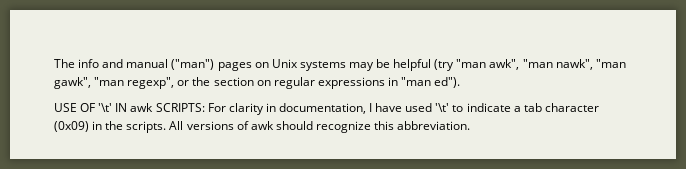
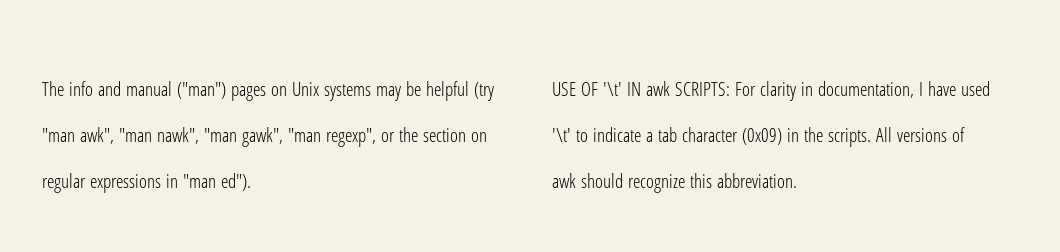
- The info and manual ("man") pages on Unix systems may be helpful (try "man awk", "man nawk", "man gawk", "man regexp", or the section on regular expressions in "man ed").
+ The info and manual ("man") pages on Unix systems may be helpful (try
+ "man awk", "man nawk", "man gawk", "man regexp", or the section on
+ regular expressions in "man ed").
- USE OF '\t' IN awk SCRIPTS: For clarity in documentation, I have used '\t' to indicate a tab character (0x09) in the scripts.
+ USE OF '\t' IN awk SCRIPTS: For clarity in documentation, I have used
+ '\t' to indicate a tab character (0x09) in the scripts.
- All versions of awk should recognize this abbreviation.
+ All versions of
+ awk should recognize this abbreviation.

